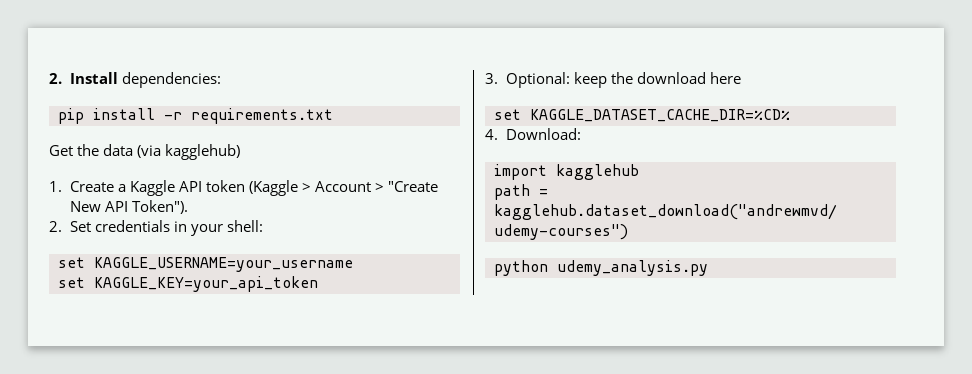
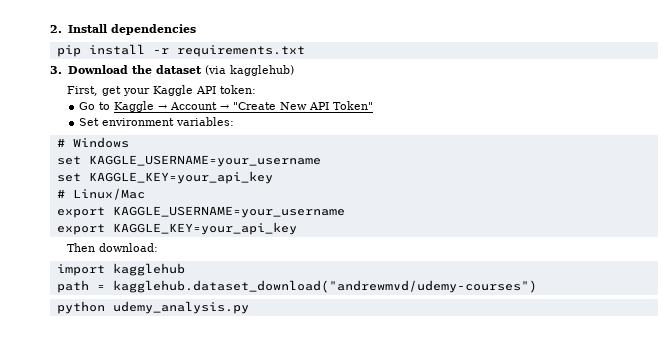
- 2. Install dependencies:
+ 2. Install dependencies
- Get the data (via kagglehub)
- 1. Create a Kaggle API token (Kaggle > Account > "Create New API Token").
- 2. Set credentials in your shell:
+ 3. Download the dataset (via kagglehub)
+ First, get your Kaggle API token:
+ Go to Kaggle → Account → "Create New API Token"
+ Set environment variables:
+ # Windows
  set KAGGLE_USERNAME=your_username
- set KAGGLE_KEY=your_api_token
- 3. Optional: keep the download here
- set KAGGLE_DATASET_CACHE_DIR=%CD%
- 4. Download:
+ set KAGGLE_KEY=your_api_key
+ # Linux/Mac
+ export KAGGLE_USERNAME=your_username
+ export KAGGLE_KEY=your_api_key
+ Then download:

